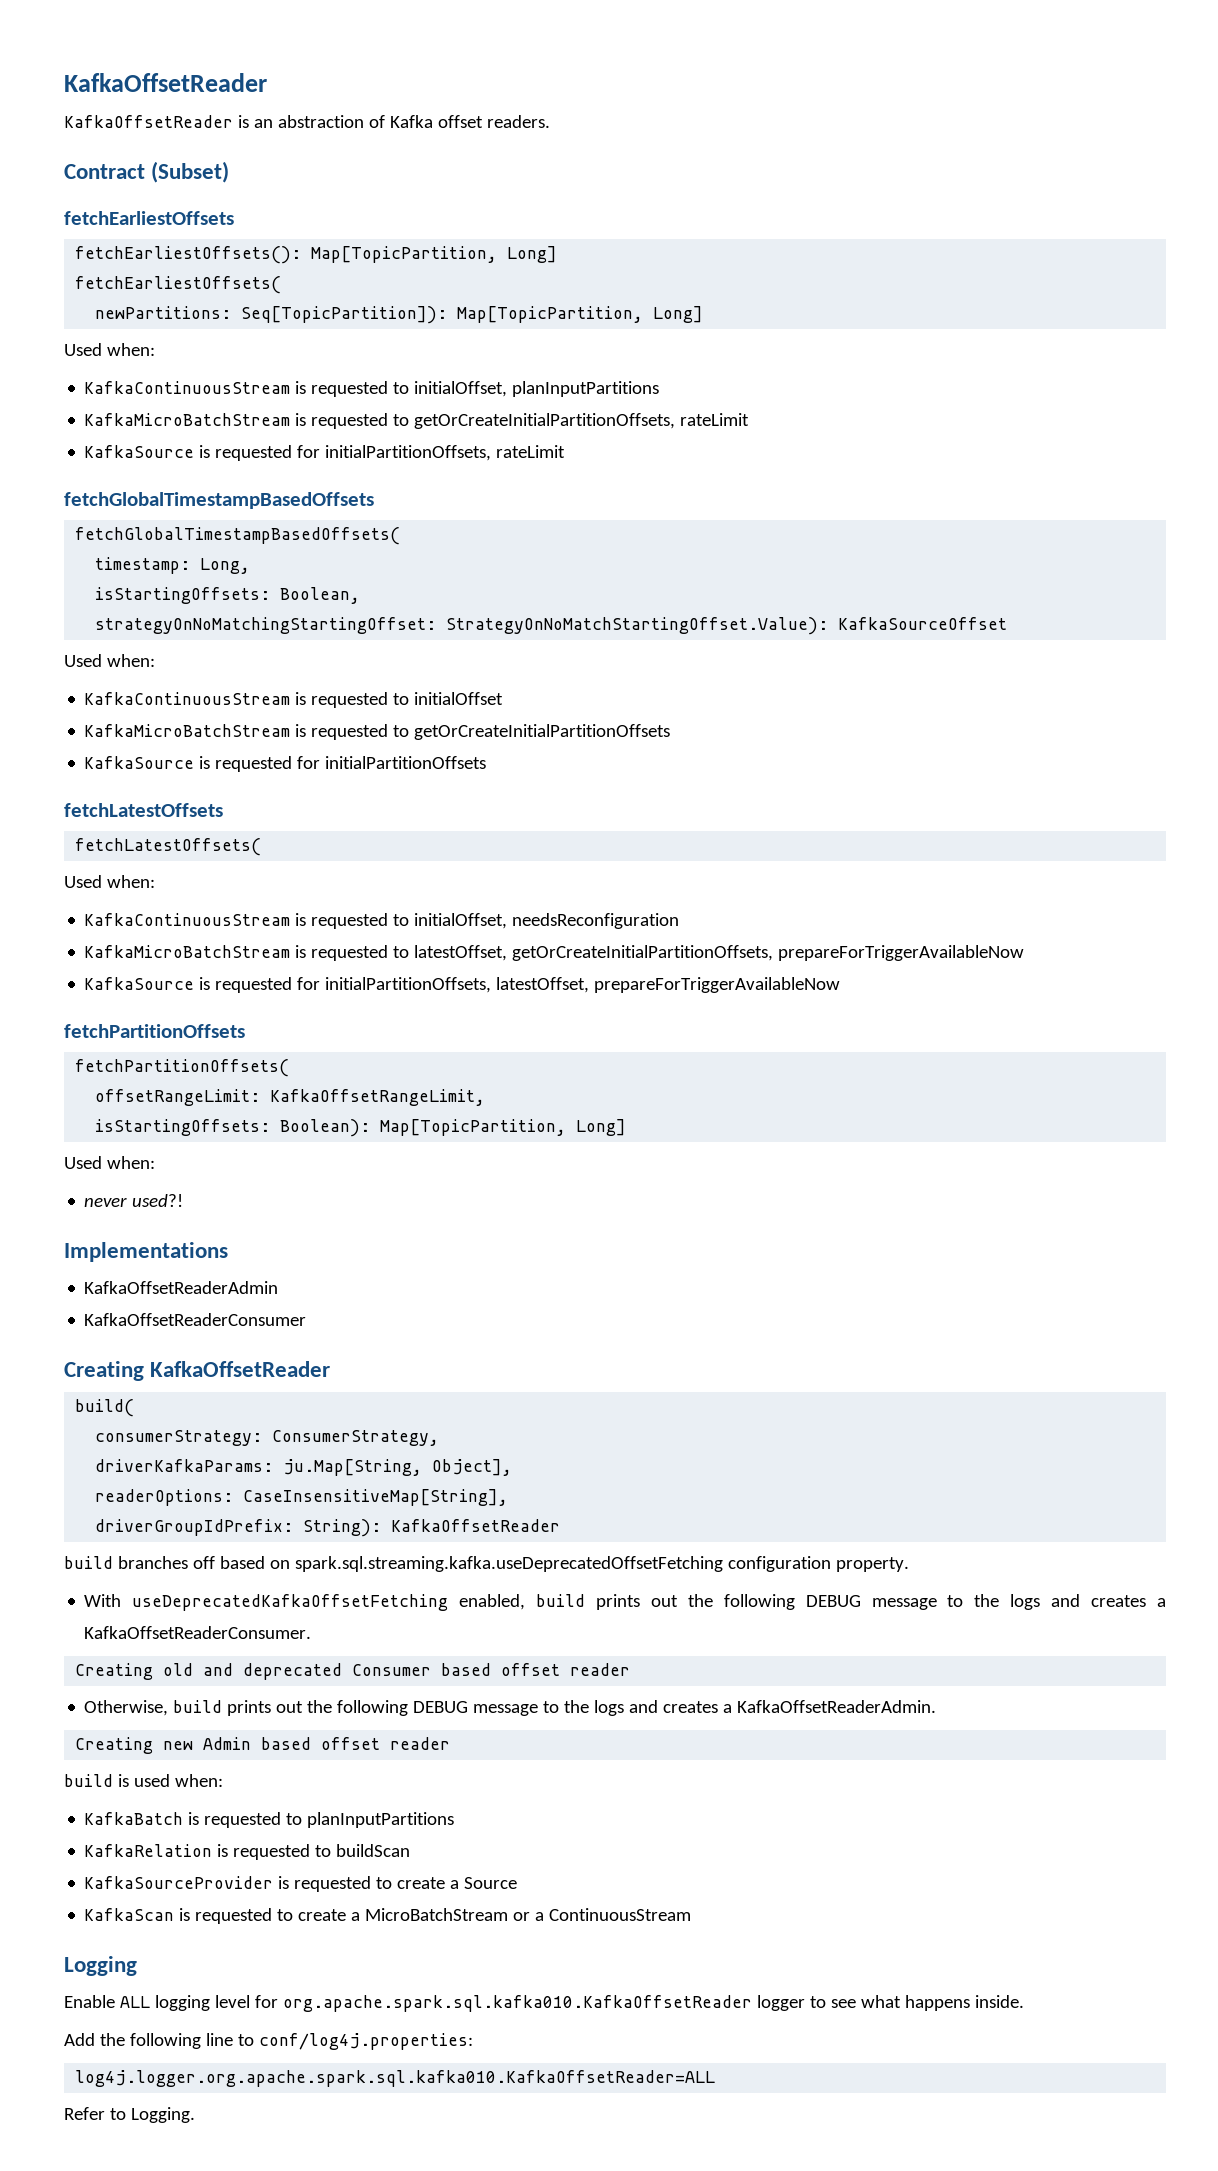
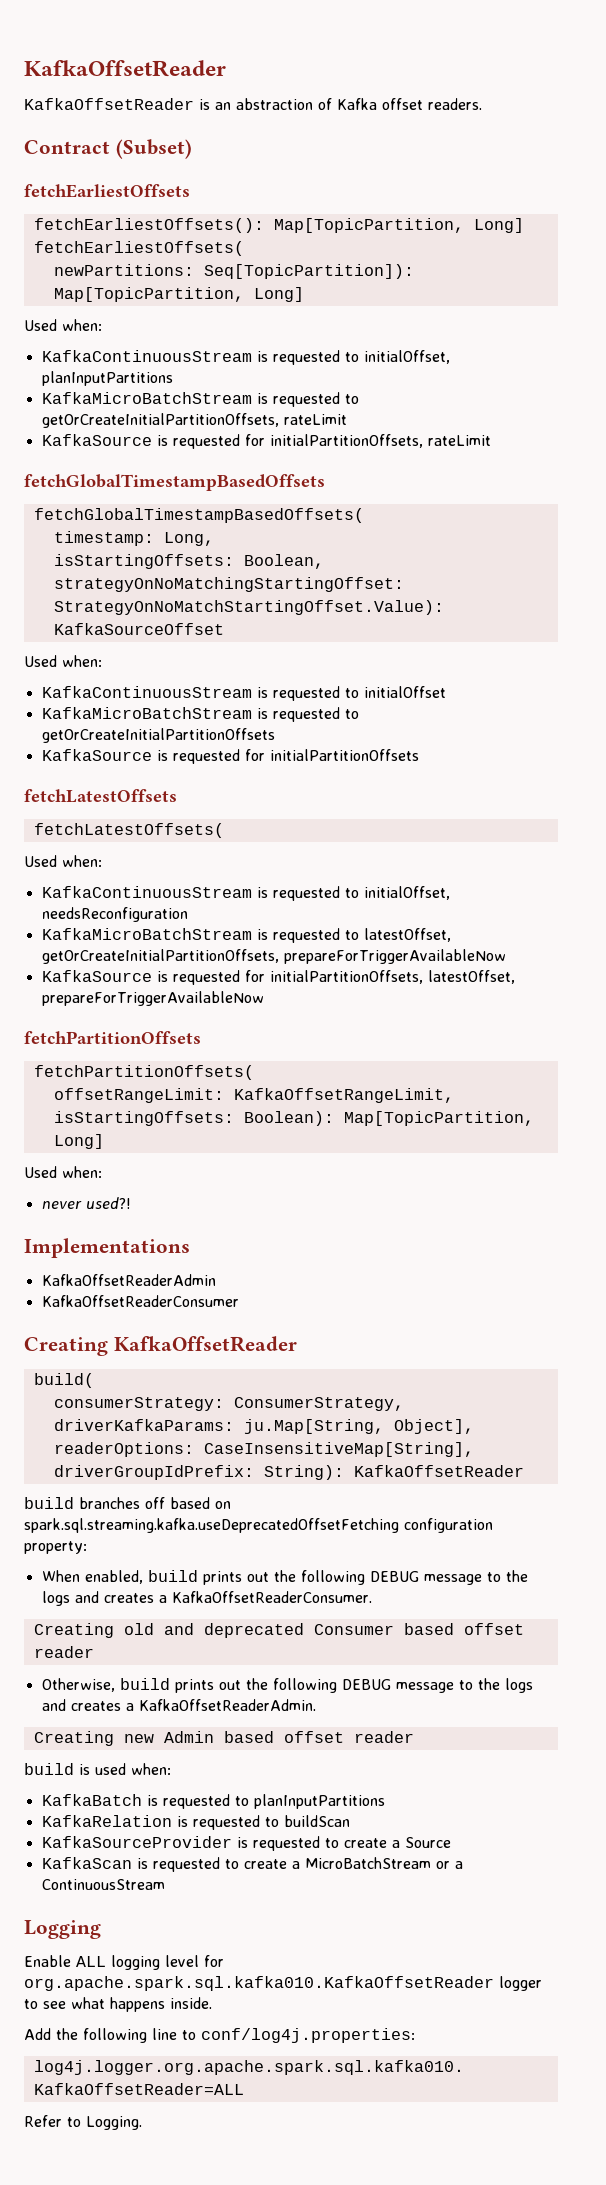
- build branches off based on spark.sql.streaming.kafka.useDeprecatedOffsetFetching configuration property.
- With useDeprecatedKafkaOffsetFetching enabled, build prints out the following DEBUG message to the logs and creates a KafkaOffsetReaderConsumer.
+ build branches off based on spark.sql.streaming.kafka.useDeprecatedOffsetFetching configuration property:
+ When enabled, build prints out the following DEBUG message to the logs and creates a KafkaOffsetReaderConsumer.

